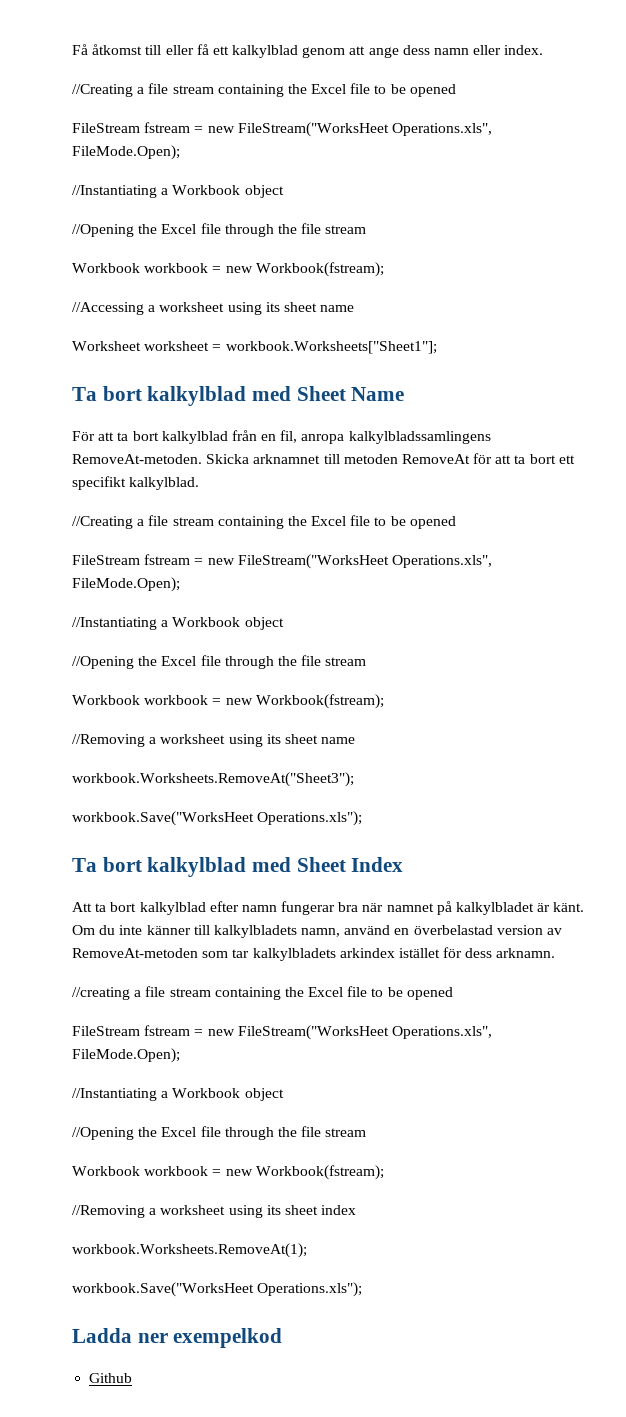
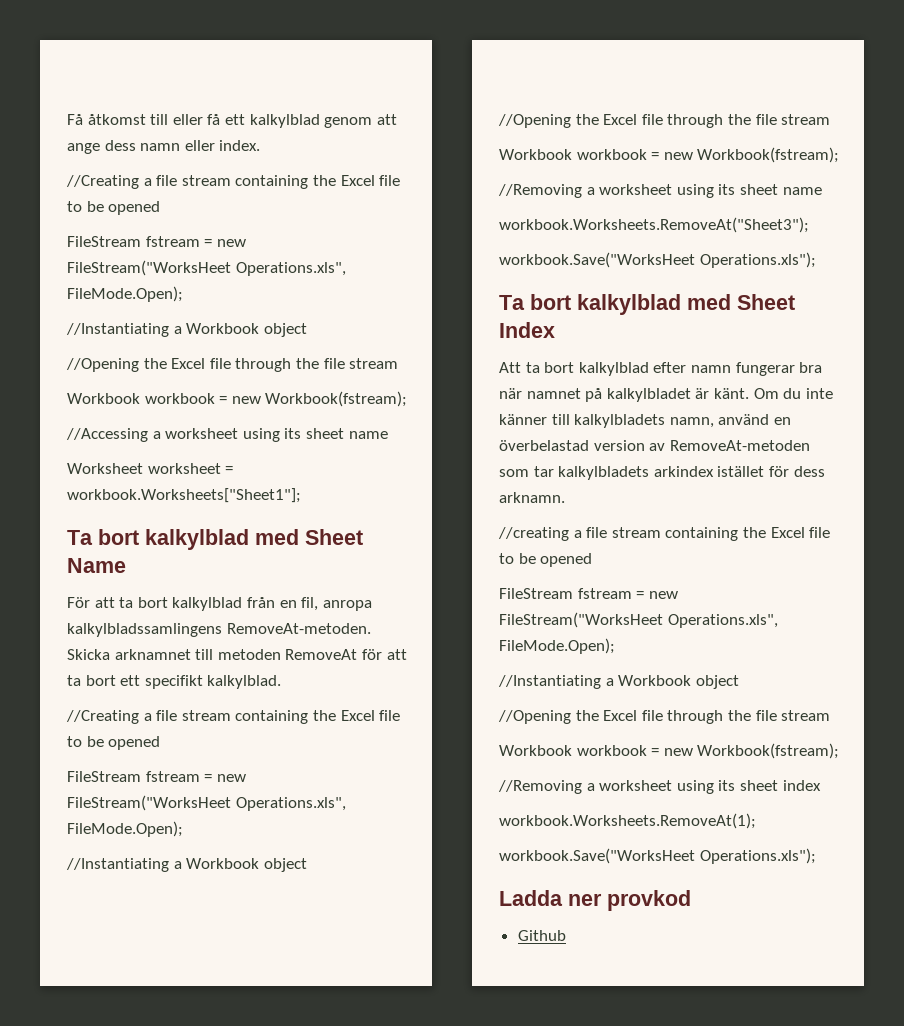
- Ladda ner exempelkod
+ Ladda ner provkod

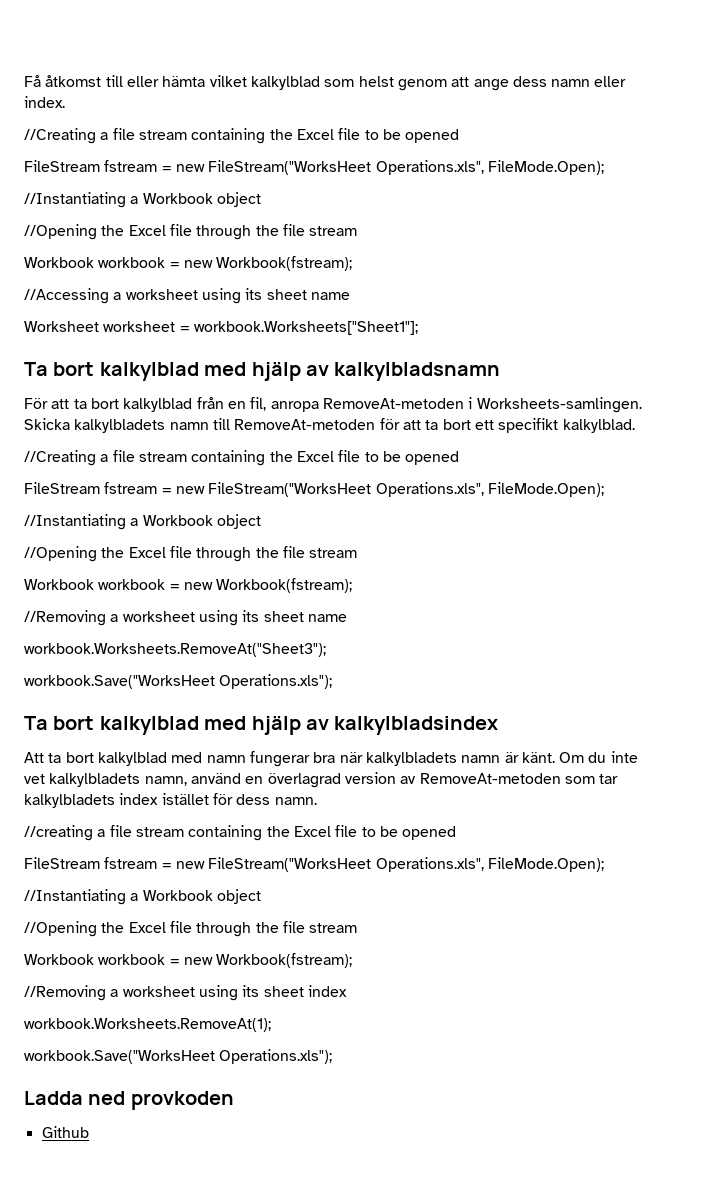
- Få åtkomst till eller få ett kalkylblad genom att ange dess namn eller index.
+ Få åtkomst till eller hämta vilket kalkylblad som helst genom att ange dess namn eller index.
- Ta bort kalkylblad med Sheet Name
+ Ta bort kalkylblad med hjälp av kalkylbladsnamn
- För att ta bort kalkylblad från en fil, anropa kalkylbladssamlingens RemoveAt-metoden. Skicka arknamnet till metoden RemoveAt för att ta bort ett specifikt kalkylblad.
+ För att ta bort kalkylblad från en fil, anropa RemoveAt-metoden i Worksheets-samlingen. Skicka kalkylbladets namn till RemoveAt-metoden för att ta bort ett specifikt kalkylblad.
- Ta bort kalkylblad med Sheet Index
+ Ta bort kalkylblad med hjälp av kalkylbladsindex
- Att ta bort kalkylblad efter namn fungerar bra när namnet på kalkylbladet är känt.
+ Att ta bort kalkylblad med namn fungerar bra när kalkylbladets namn är känt.
- Om du inte känner till kalkylbladets namn, använd en överbelastad version av RemoveAt-metoden som tar kalkylbladets arkindex istället för dess arknamn.
+ Om du inte vet kalkylbladets namn, använd en överlagrad version av RemoveAt-metoden som tar kalkylbladets index istället för dess namn.
- Ladda ner provkod
+ Ladda ned provkoden

